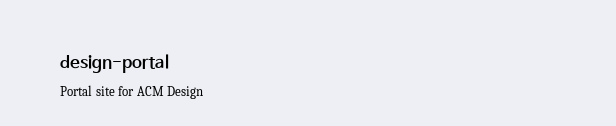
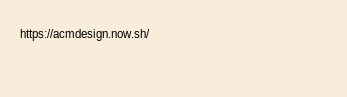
- design-portal
- Portal site for ACM Design
+ https://acmdesign.now.sh/

